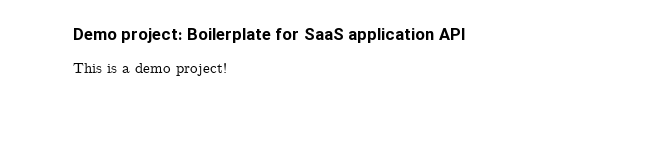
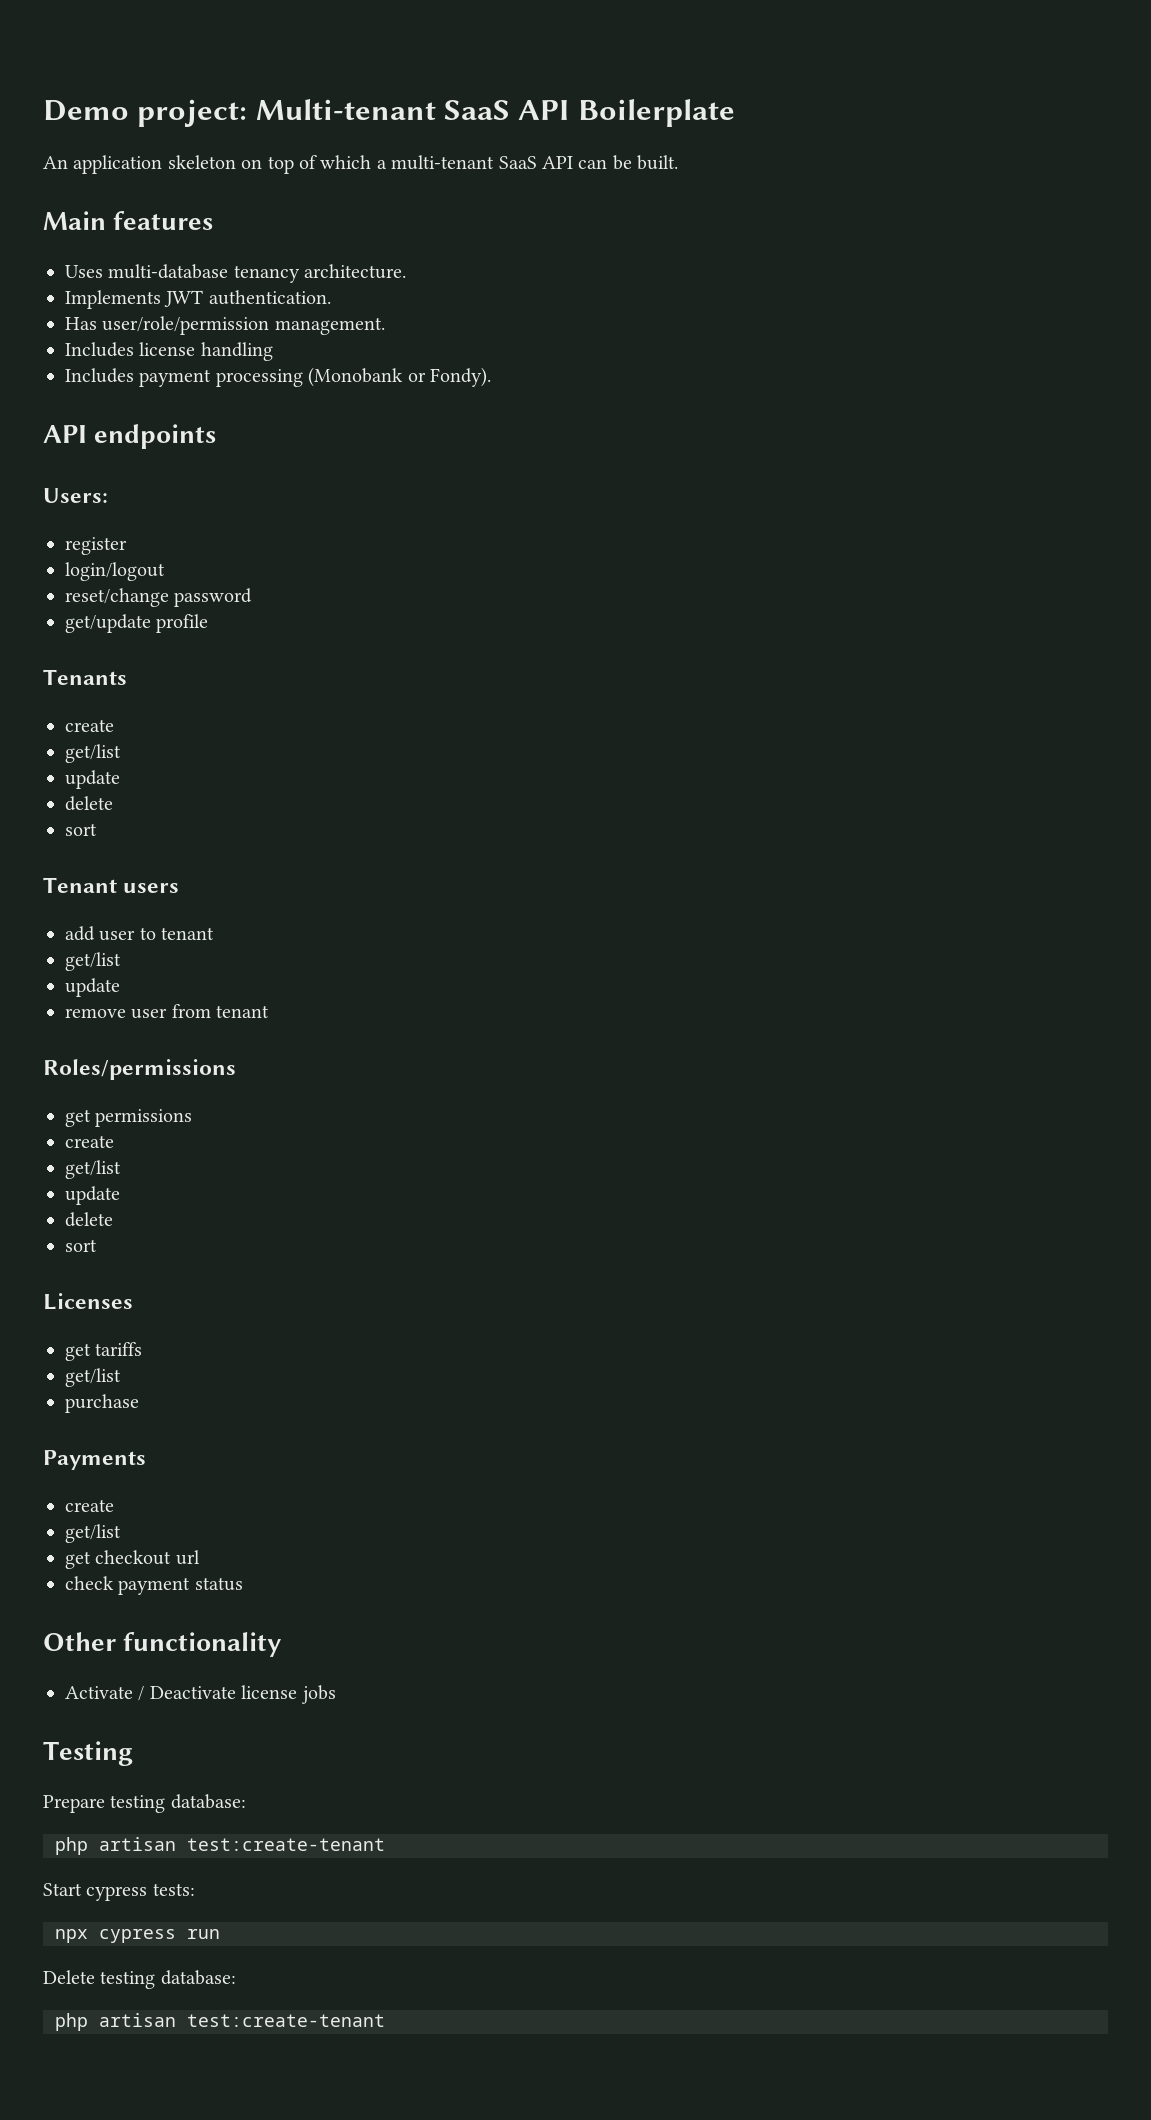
- Demo project: Boilerplate for SaaS application API
- This is a demo project!
+ Demo project: Multi-tenant SaaS API Boilerplate
+ An application skeleton on top of which a multi-tenant SaaS API can be built.
+ Main features
+ Uses multi-database tenancy architecture.
+ Implements JWT authentication.
+ Has user/role/permission management.
+ Includes license handling
+ Includes payment processing (Monobank or Fondy).
+ API endpoints
+ Users:
+ register
+ login/logout
+ reset/change password
+ get/update profile
+ Tenants
+ create
+ get/list
+ update
+ delete
+ sort
+ Tenant users
+ add user to tenant
+ get/list
+ update
+ remove user from tenant
+ Roles/permissions
+ get permissions
+ create
+ get/list
+ update
+ delete
+ sort
+ Licenses
+ get tariffs
+ get/list
+ purchase
+ Payments
+ create
+ get/list
+ get checkout url
+ check payment status
+ Other functionality
+ Activate / Deactivate license jobs
+ Testing
+ Prepare testing database:
+ php artisan test:create-tenant
+ Start cypress tests:
+ npx cypress run
+ Delete testing database:
+ php artisan test:create-tenant

